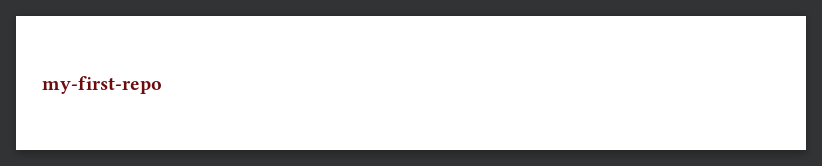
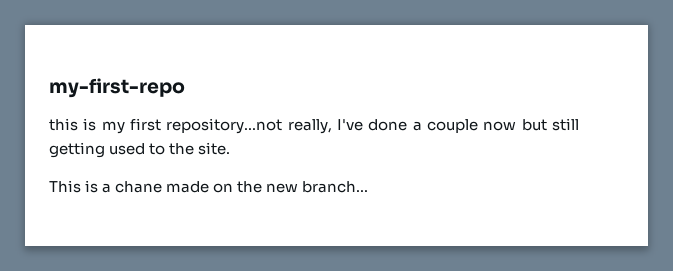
+ this is my first repository...not really, I've done a couple now but still getting used to the site.
+ This is a chane made on the new branch...

